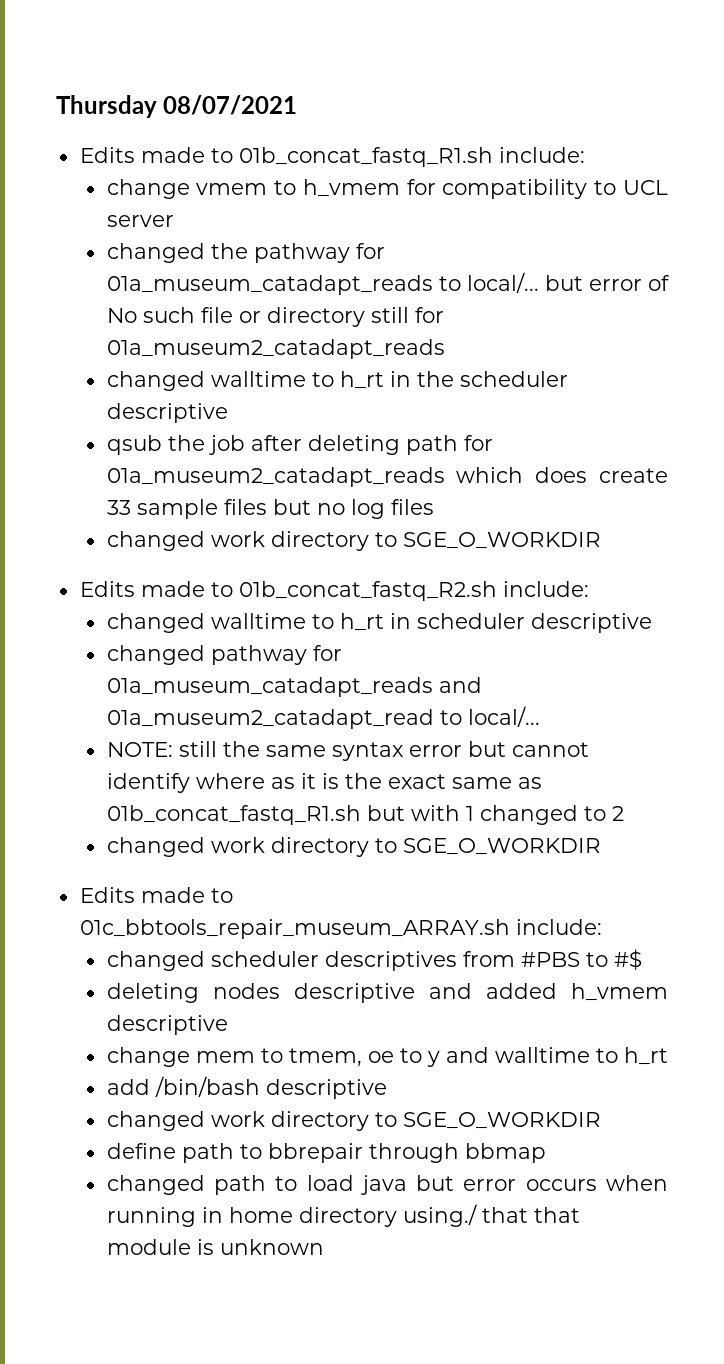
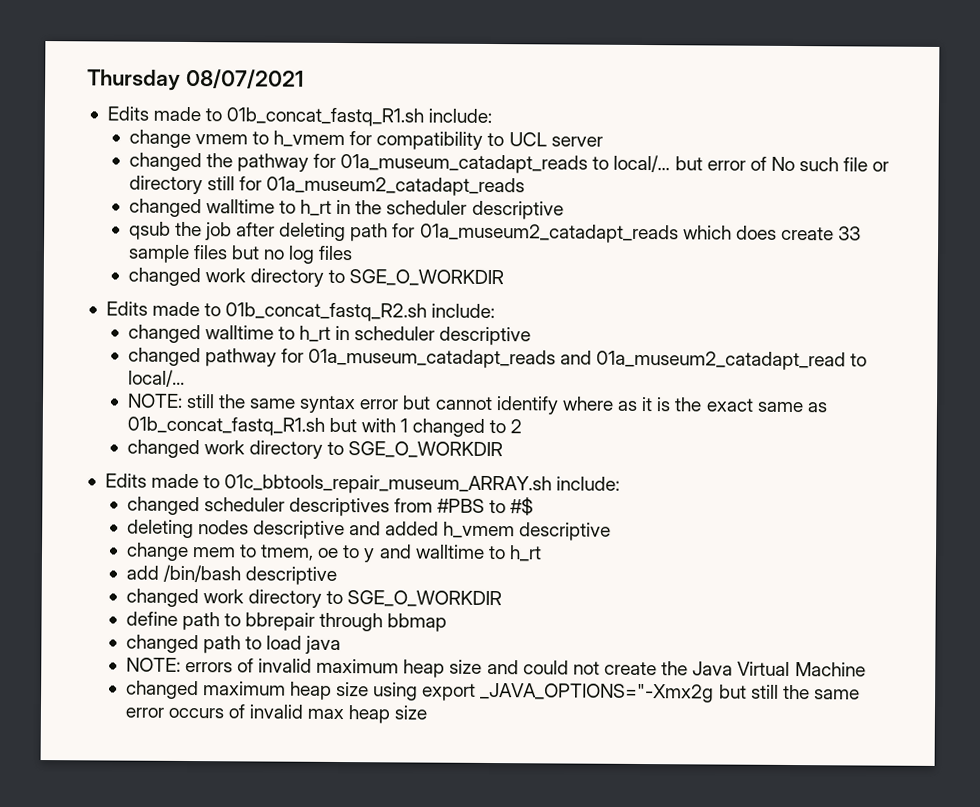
- changed path to load java but error occurs when running in home directory using./ that that module is unknown
+ changed path to load java
+ NOTE: errors of invalid maximum heap size and could not create the Java Virtual Machine
+ changed maximum heap size using export _JAVA_OPTIONS="-Xmx2g but still the same error occurs of invalid max heap size

